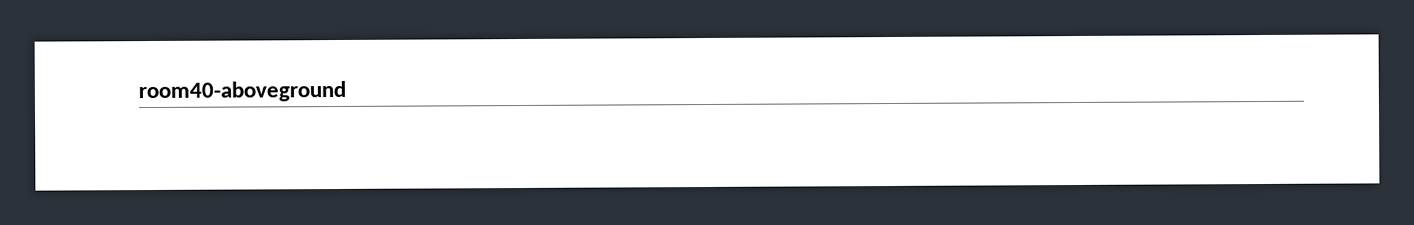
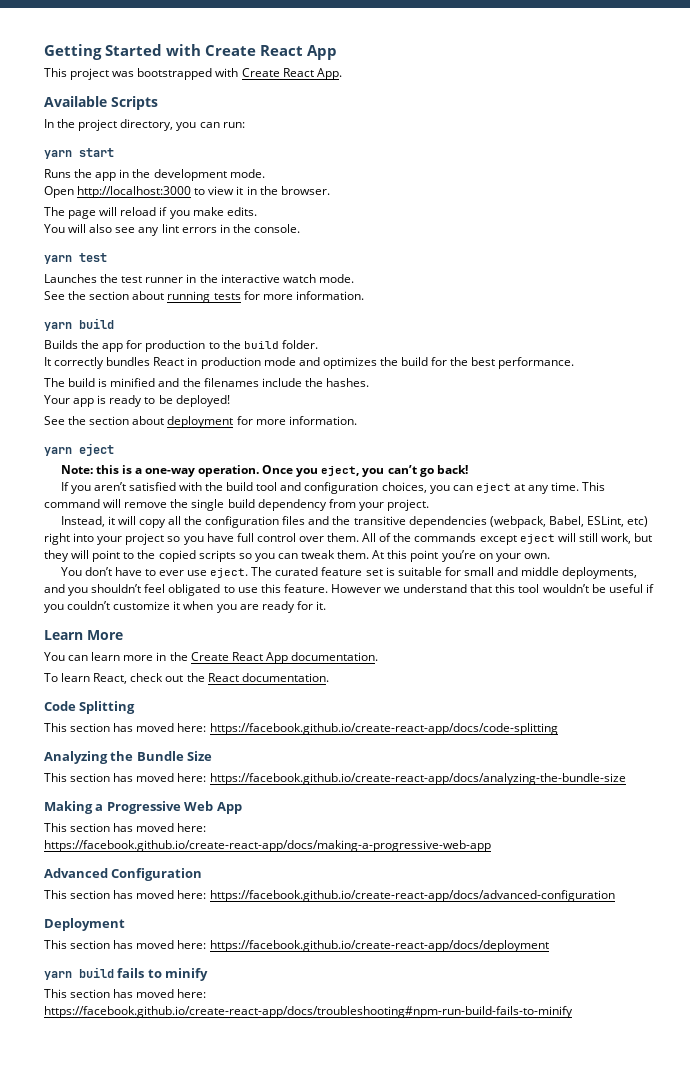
- room40-aboveground
+ Getting Started with Create React App
+ This project was bootstrapped with Create React App.
+ Available Scripts
+ In the project directory, you can run:
+ yarn start
+ Runs the app in the development mode.
+ Open http://localhost:3000 to view it in the browser.
+ The page will reload if you make edits.
+ You will also see any lint errors in the console.
+ yarn test
+ Launches the test runner in the interactive watch mode.
+ See the section about running tests for more information.
+ yarn build
+ Builds the app for production to the build folder.
+ It correctly bundles React in production mode and optimizes the build for the best performance.
+ The build is minified and the filenames include the hashes.
+ Your app is ready to be deployed!
+ See the section about deployment for more information.
+ yarn eject
+ Note: this is a one-way operation. Once you eject, you can’t go back!
+ If you aren’t satisfied with the build tool and configuration choices, you can eject at any time. This command will remove the single build dependency from your project.
+ Instead, it will copy all the configuration files and the transitive dependencies (webpack, Babel, ESLint, etc) right into your project so you have full control over them. All of the commands except eject will still work, but they will point to the copied scripts so you can tweak them. At this point you’re on your own.
+ You don’t have to ever use eject. The curated feature set is suitable for small and middle deployments, and you shouldn’t feel obligated to use this feature. However we understand that this tool wouldn’t be useful if you couldn’t customize it when you are ready for it.
+ Learn More
+ You can learn more in the Create React App documentation.
+ To learn React, check out the React documentation.
+ Code Splitting
+ This section has moved here: https://facebook.github.io/create-react-app/docs/code-splitting
+ Analyzing the Bundle Size
+ This section has moved here: https://facebook.github.io/create-react-app/docs/analyzing-the-bundle-size
+ Making a Progressive Web App
+ This section has moved here: https://facebook.github.io/create-react-app/docs/making-a-progressive-web-app
+ Advanced Configuration
+ This section has moved here: https://facebook.github.io/create-react-app/docs/advanced-configuration
+ Deployment
+ This section has moved here: https://facebook.github.io/create-react-app/docs/deployment
+ yarn build fails to minify
+ This section has moved here: https://facebook.github.io/create-react-app/docs/troubleshooting#npm-run-build-fails-to-minify

